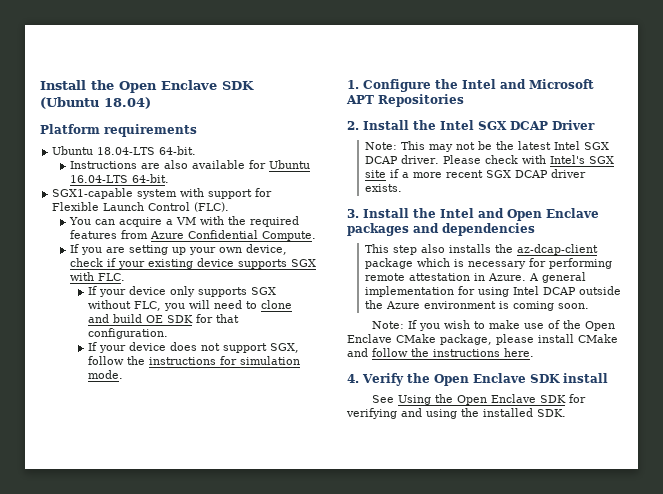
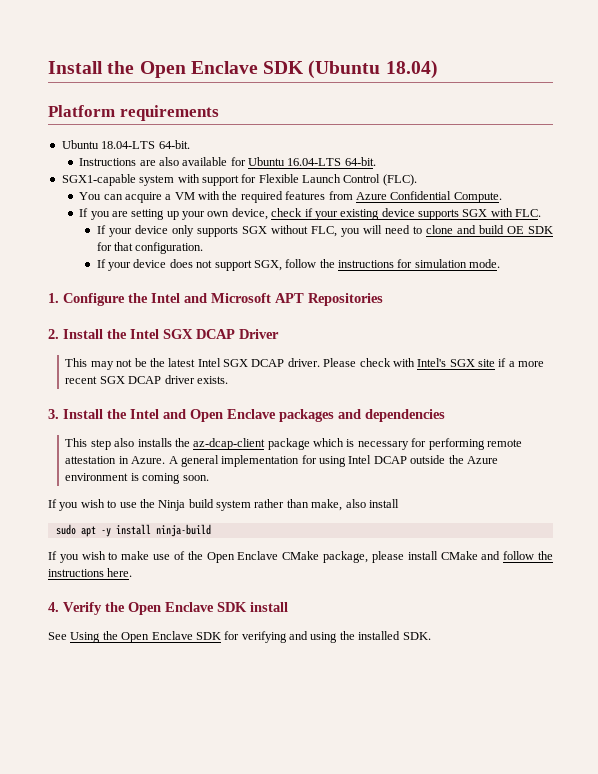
- Note: This may not be the latest Intel SGX DCAP driver.
+ This may not be the latest Intel SGX DCAP driver.
- Note: If you wish to make use of the Open Enclave CMake package, please install CMake and follow the instructions here.
+ If you wish to use the Ninja build system rather than make, also install
+ sudo apt -y install ninja-build
+ If you wish to make use of the Open Enclave CMake package, please install CMake and follow the instructions here.

